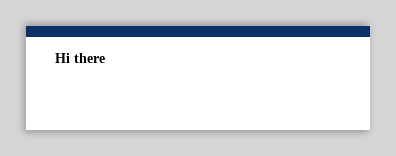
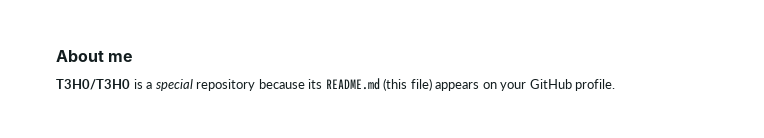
- Hi there
+ About me
+ T3H0/T3H0 is a special repository because its README.md (this file) appears on your GitHub profile.

